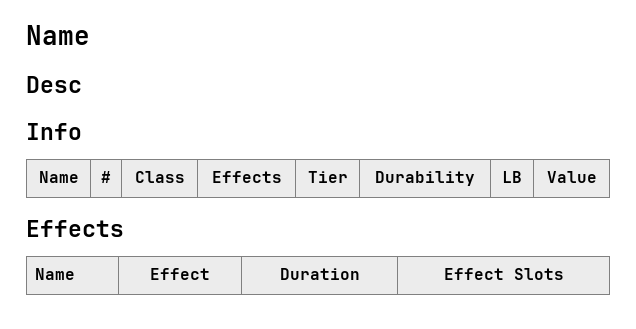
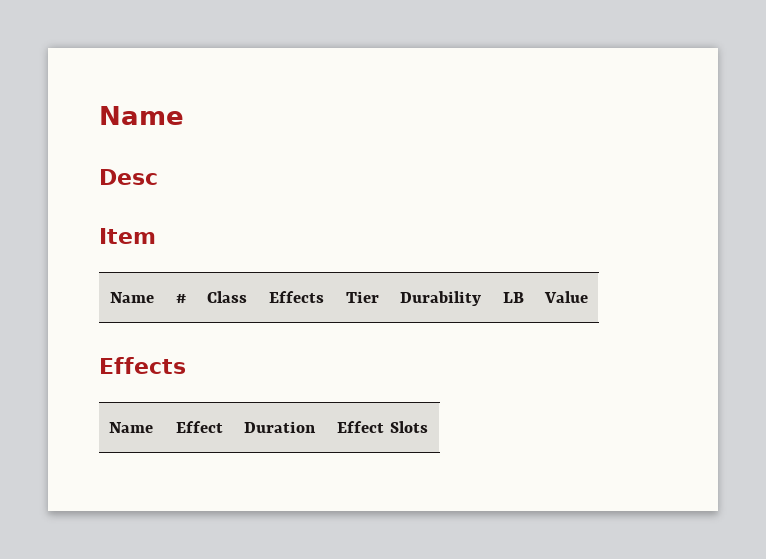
- Info
+ Item

